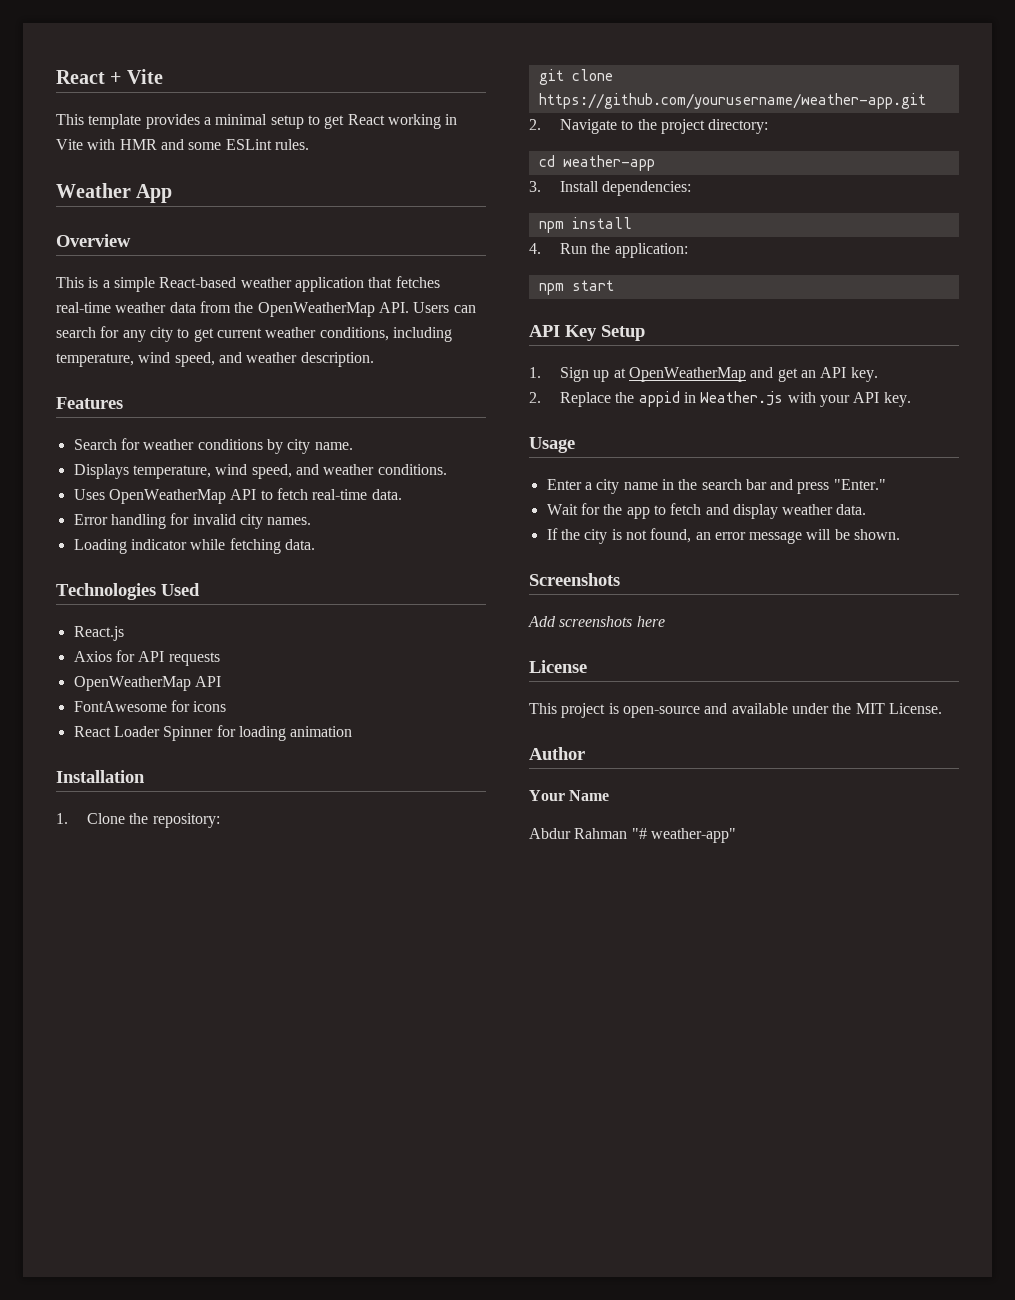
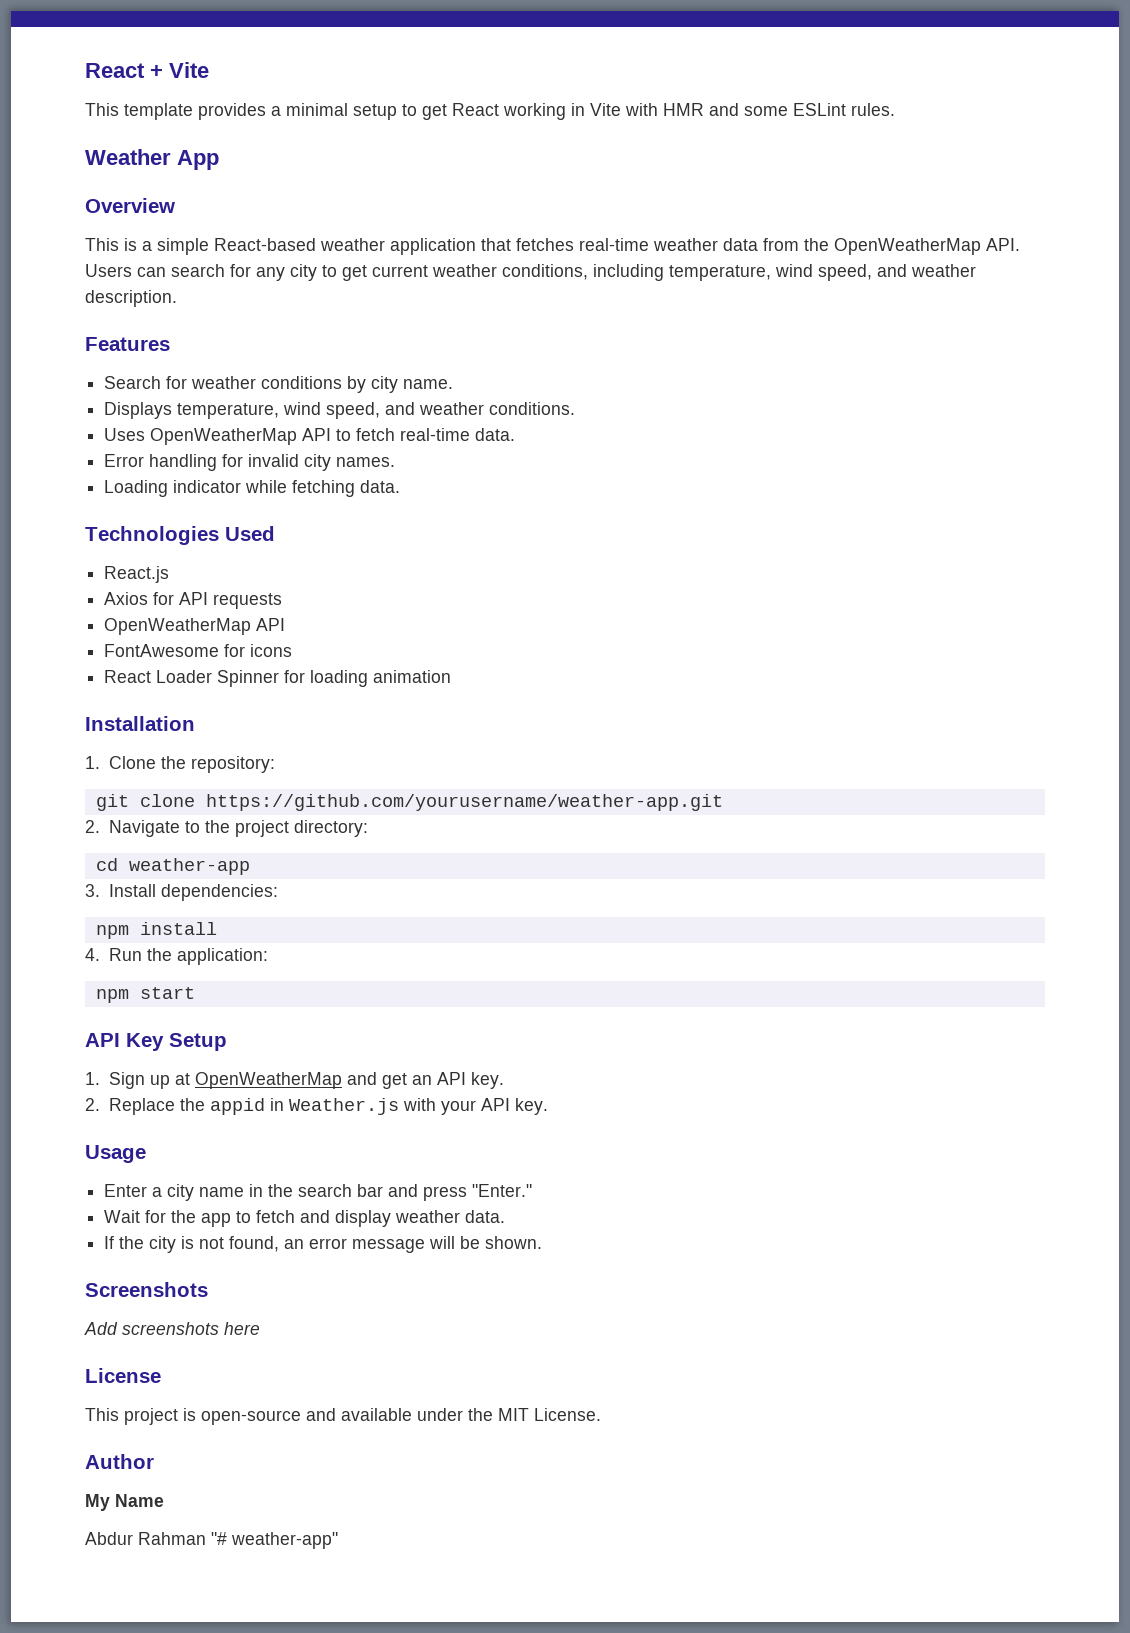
- Your Name
+ My Name

